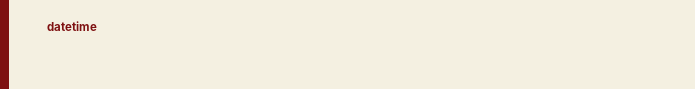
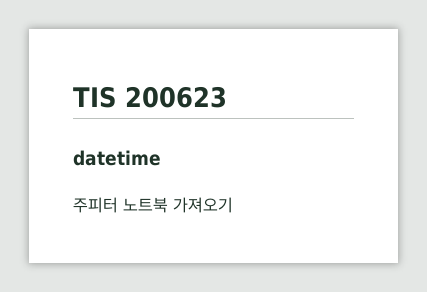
+ TIS 200623
+ 주피터 노트북 가져오기

